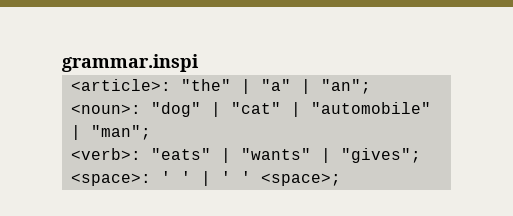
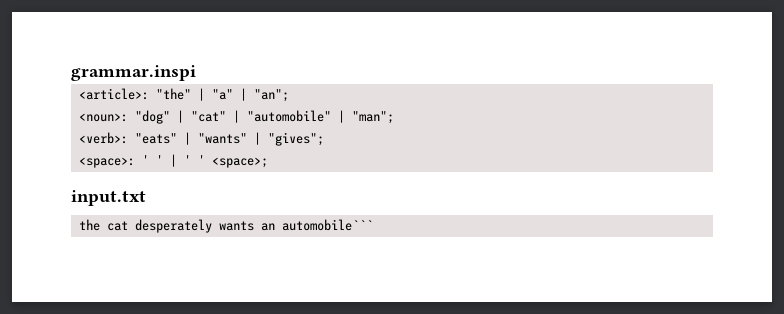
+ input.txt
+ the cat desperately wants an automobile```

